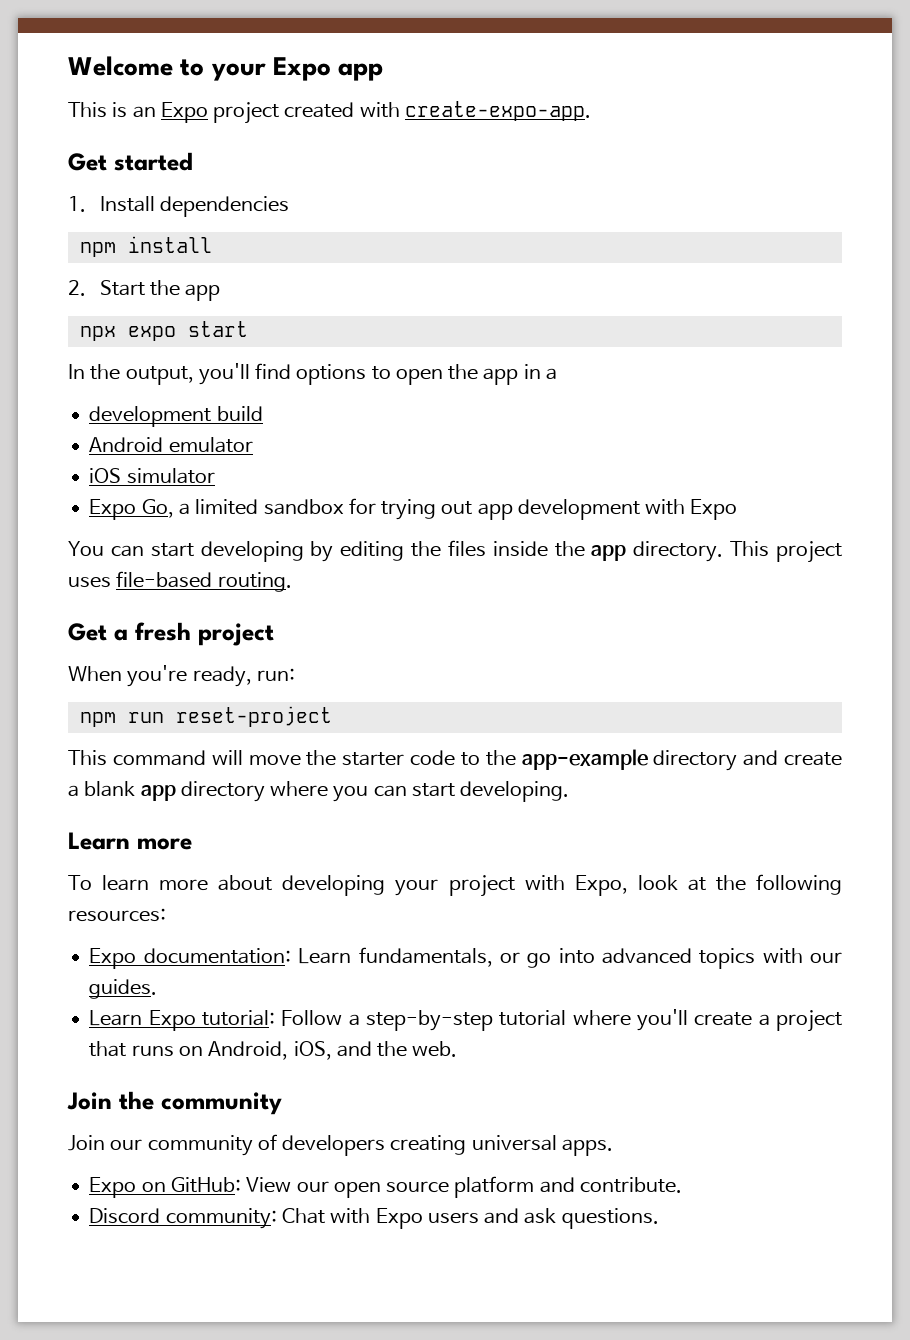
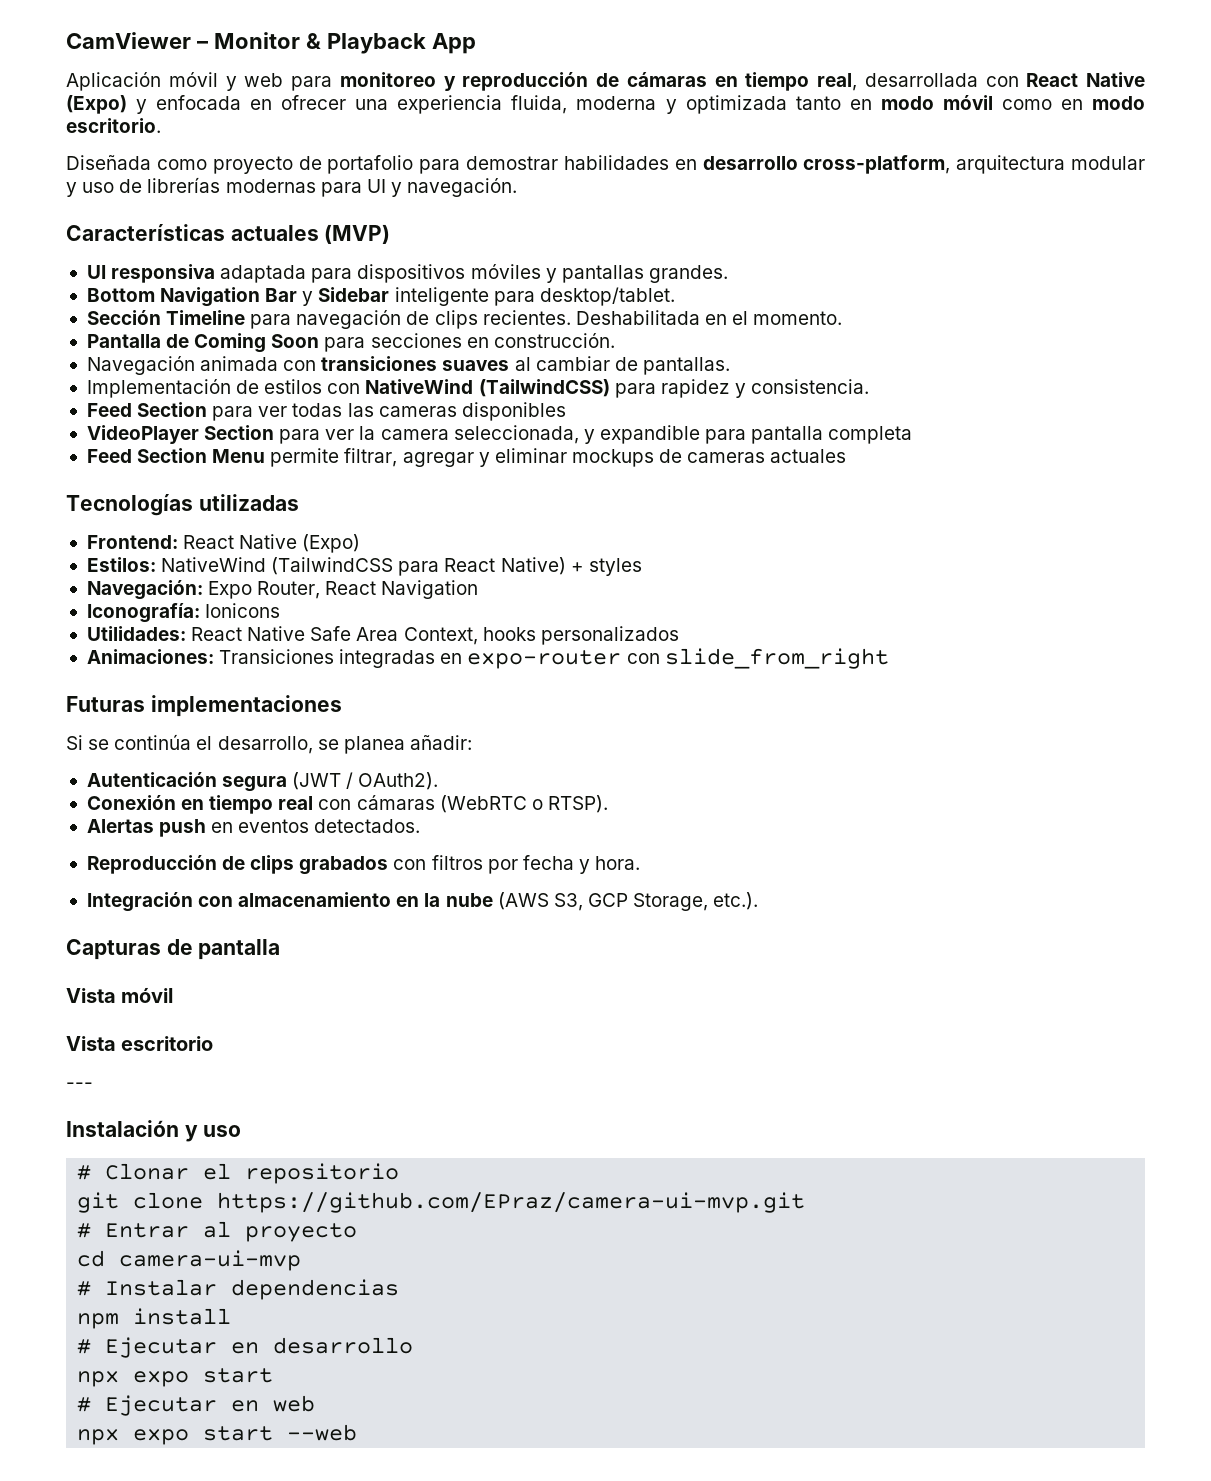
- Welcome to your Expo app
- This is an Expo project created with create-expo-app.
- Get started
- 1. Install dependencies
+ CamViewer – Monitor & Playback App
+ Aplicación móvil y web para monitoreo y reproducción de cámaras en tiempo real, desarrollada con React Native (Expo) y enfocada en ofrecer una experiencia fluida, moderna y optimizada tanto en modo móvil como en modo escritorio.
+ Diseñada como proyecto de portafolio para demostrar habilidades en desarrollo cross-platform, arquitectura modular y uso de librerías modernas para UI y navegación.
+ Características actuales (MVP)
+ UI responsiva adaptada para dispositivos móviles y pantallas grandes.
+ Bottom Navigation Bar y Sidebar inteligente para desktop/tablet.
+ Sección Timeline para navegación de clips recientes. Deshabilitada en el momento.
+ Pantalla de Coming Soon para secciones en construcción.
+ Navegación animada con transiciones suaves al cambiar de pantallas.
+ Implementación de estilos con NativeWind (TailwindCSS) para rapidez y consistencia.
+ Feed Section para ver todas las cameras disponibles
+ VideoPlayer Section para ver la camera seleccionada, y expandible para pantalla completa
+ Feed Section Menu permite filtrar, agregar y eliminar mockups de cameras actuales
+ Tecnologías utilizadas
+ Frontend: React Native (Expo)
+ Estilos: NativeWind (TailwindCSS para React Native) + styles
+ Navegación: Expo Router, React Navigation
+ Iconografía: Ionicons
+ Utilidades: React Native Safe Area Context, hooks personalizados
+ Animaciones: Transiciones integradas en expo-router con slide_from_right
+ Futuras implementaciones
+ Si se continúa el desarrollo, se planea añadir:
+ Autenticación segura (JWT / OAuth2).
+ Conexión en tiempo real con cámaras (WebRTC o RTSP).
+ Alertas push en eventos detectados.
+ Reproducción de clips grabados con filtros por fecha y hora.
+ Integración con almacenamiento en la nube (AWS S3, GCP Storage, etc.).
+ Capturas de pantalla
+ Vista móvil
+ Vista escritorio
+ ---
+ Instalación y uso
+ # Clonar el repositorio
+ git clone https://github.com/EPraz/camera-ui-mvp.git
+ # Entrar al proyecto
+ cd camera-ui-mvp
+ # Instalar dependencias
  npm install
- 2. Start the app
+ # Ejecutar en desarrollo
  npx expo start
- In the output, you'll find options to open the app in a
- development build
- Android emulator
- iOS simulator
- Expo Go, a limited sandbox for trying out app development with Expo
- You can start developing by editing the files inside the app directory. This project uses file-based routing.
- Get a fresh project
- When you're ready, run:
- npm run reset-project
- This command will move the starter code to the app-example directory and create a blank app directory where you can start developing.
- Learn more
- To learn more about developing your project with Expo, look at the following resources:
- Expo documentation: Learn fundamentals, or go into advanced topics with our guides.
- Learn Expo tutorial: Follow a step-by-step tutorial where you'll create a project that runs on Android, iOS, and the web.
- Join the community
- Join our community of developers creating universal apps.
- Expo on GitHub: View our open source platform and contribute.
- Discord community: Chat with Expo users and ask questions.
+ # Ejecutar en web
+ npx expo start --web

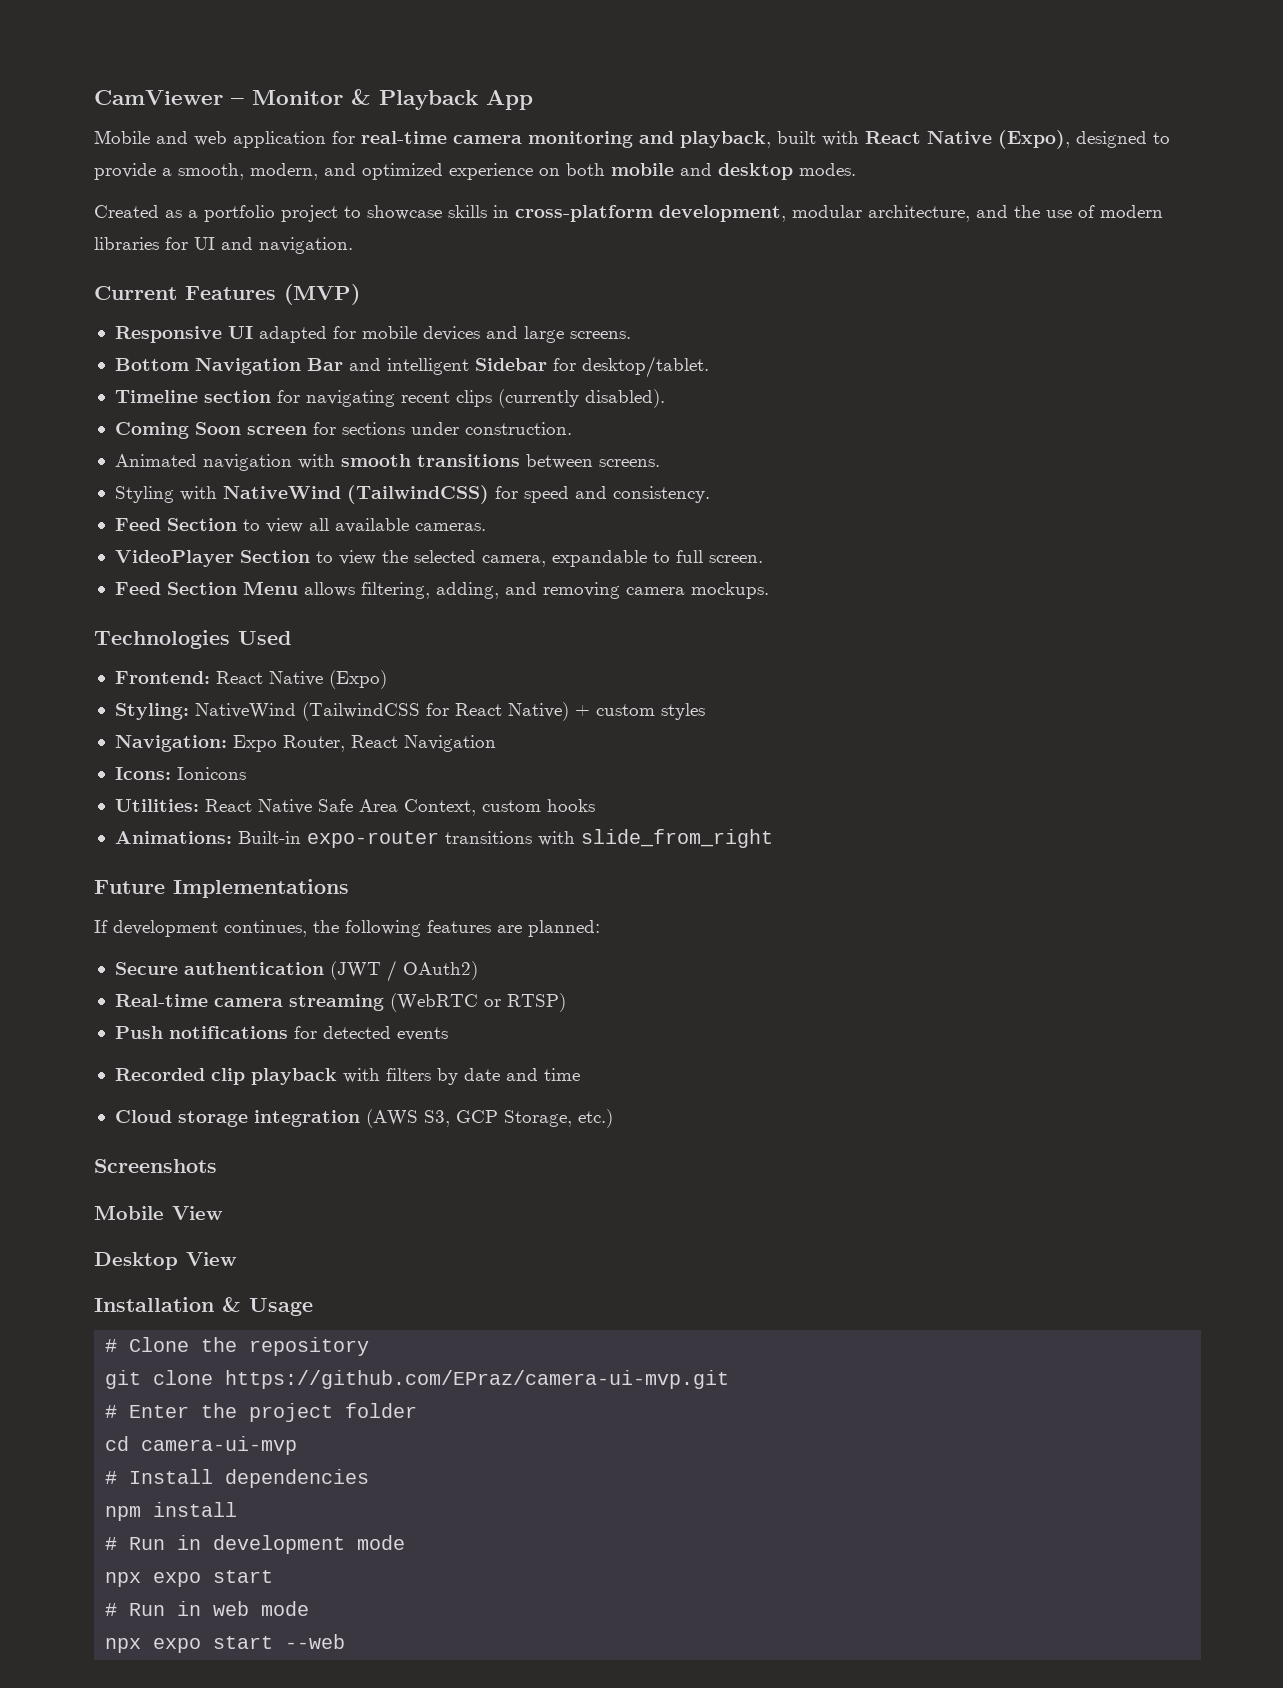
- Aplicación móvil y web para monitoreo y reproducción de cámaras en tiempo real, desarrollada con React Native (Expo) y enfocada en ofrecer una experiencia fluida, moderna y optimizada tanto en modo móvil como en modo escritorio.
- Diseñada como proyecto de portafolio para demostrar habilidades en desarrollo cross-platform, arquitectura modular y uso de librerías modernas para UI y navegación.
- Características actuales (MVP)
- UI responsiva adaptada para dispositivos móviles y pantallas grandes.
- Bottom Navigation Bar y Sidebar inteligente para desktop/tablet.
- Sección Timeline para navegación de clips recientes. Deshabilitada en el momento.
- Pantalla de Coming Soon para secciones en construcción.
- Navegación animada con transiciones suaves al cambiar de pantallas.
- Implementación de estilos con NativeWind (TailwindCSS) para rapidez y consistencia.
- Feed Section para ver todas las cameras disponibles
- VideoPlayer Section para ver la camera seleccionada, y expandible para pantalla completa
- Feed Section Menu permite filtrar, agregar y eliminar mockups de cameras actuales
- Tecnologías utilizadas
+ Mobile and web application for real-time camera monitoring and playback, built with React Native (Expo), designed to provide a smooth, modern, and optimized experience on both mobile and desktop modes.
+ Created as a portfolio project to showcase skills in cross-platform development, modular architecture, and the use of modern libraries for UI and navigation.
+ Current Features (MVP)
+ Responsive UI adapted for mobile devices and large screens.
+ Bottom Navigation Bar and intelligent Sidebar for desktop/tablet.
+ Timeline section for navigating recent clips (currently disabled).
+ Coming Soon screen for sections under construction.
+ Animated navigation with smooth transitions between screens.
+ Styling with NativeWind (TailwindCSS) for speed and consistency.
+ Feed Section to view all available cameras.
+ VideoPlayer Section to view the selected camera, expandable to full screen.
+ Feed Section Menu allows filtering, adding, and removing camera mockups.
+ Technologies Used
- Estilos: NativeWind (TailwindCSS para React Native) + styles
+ Styling: NativeWind (TailwindCSS for React Native) + custom styles
- Navegación: Expo Router, React Navigation
+ Navigation: Expo Router, React Navigation
- Iconografía: Ionicons
+ Icons: Ionicons
- Utilidades: React Native Safe Area Context, hooks personalizados
- Animaciones: Transiciones integradas en expo-router con slide_from_right
- Futuras implementaciones
- Si se continúa el desarrollo, se planea añadir:
- Autenticación segura (JWT / OAuth2).
- Conexión en tiempo real con cámaras (WebRTC o RTSP).
- Alertas push en eventos detectados.
- Reproducción de clips grabados con filtros por fecha y hora.
- Integración con almacenamiento en la nube (AWS S3, GCP Storage, etc.).
- Capturas de pantalla
- Vista móvil
- Vista escritorio
- ---
- Instalación y uso
- # Clonar el repositorio
+ Utilities: React Native Safe Area Context, custom hooks
+ Animations: Built-in expo-router transitions with slide_from_right
+ Future Implementations
+ If development continues, the following features are planned:
+ Secure authentication (JWT / OAuth2)
+ Real-time camera streaming (WebRTC or RTSP)
+ Push notifications for detected events
+ Recorded clip playback with filters by date and time
+ Cloud storage integration (AWS S3, GCP Storage, etc.)
+ Screenshots
+ Mobile View
+ Desktop View
+ Installation & Usage
+ # Clone the repository
- # Entrar al proyecto
+ # Enter the project folder
- # Instalar dependencias
+ # Install dependencies
- # Ejecutar en desarrollo
+ # Run in development mode
- # Ejecutar en web
+ # Run in web mode

